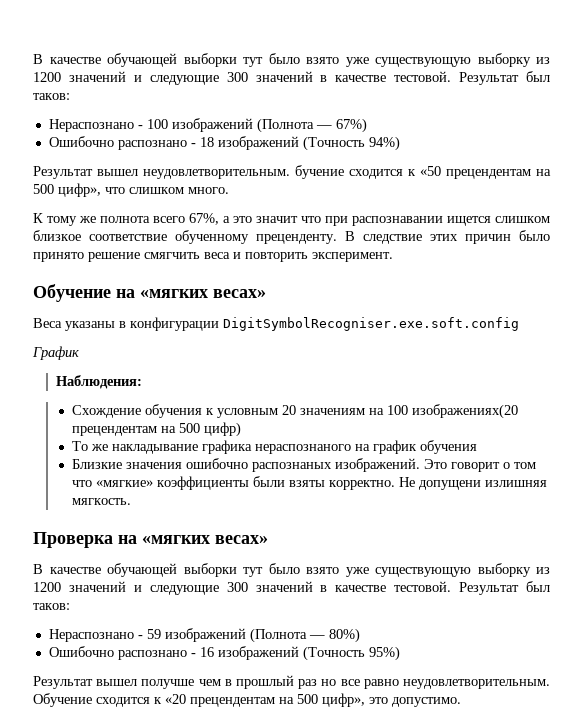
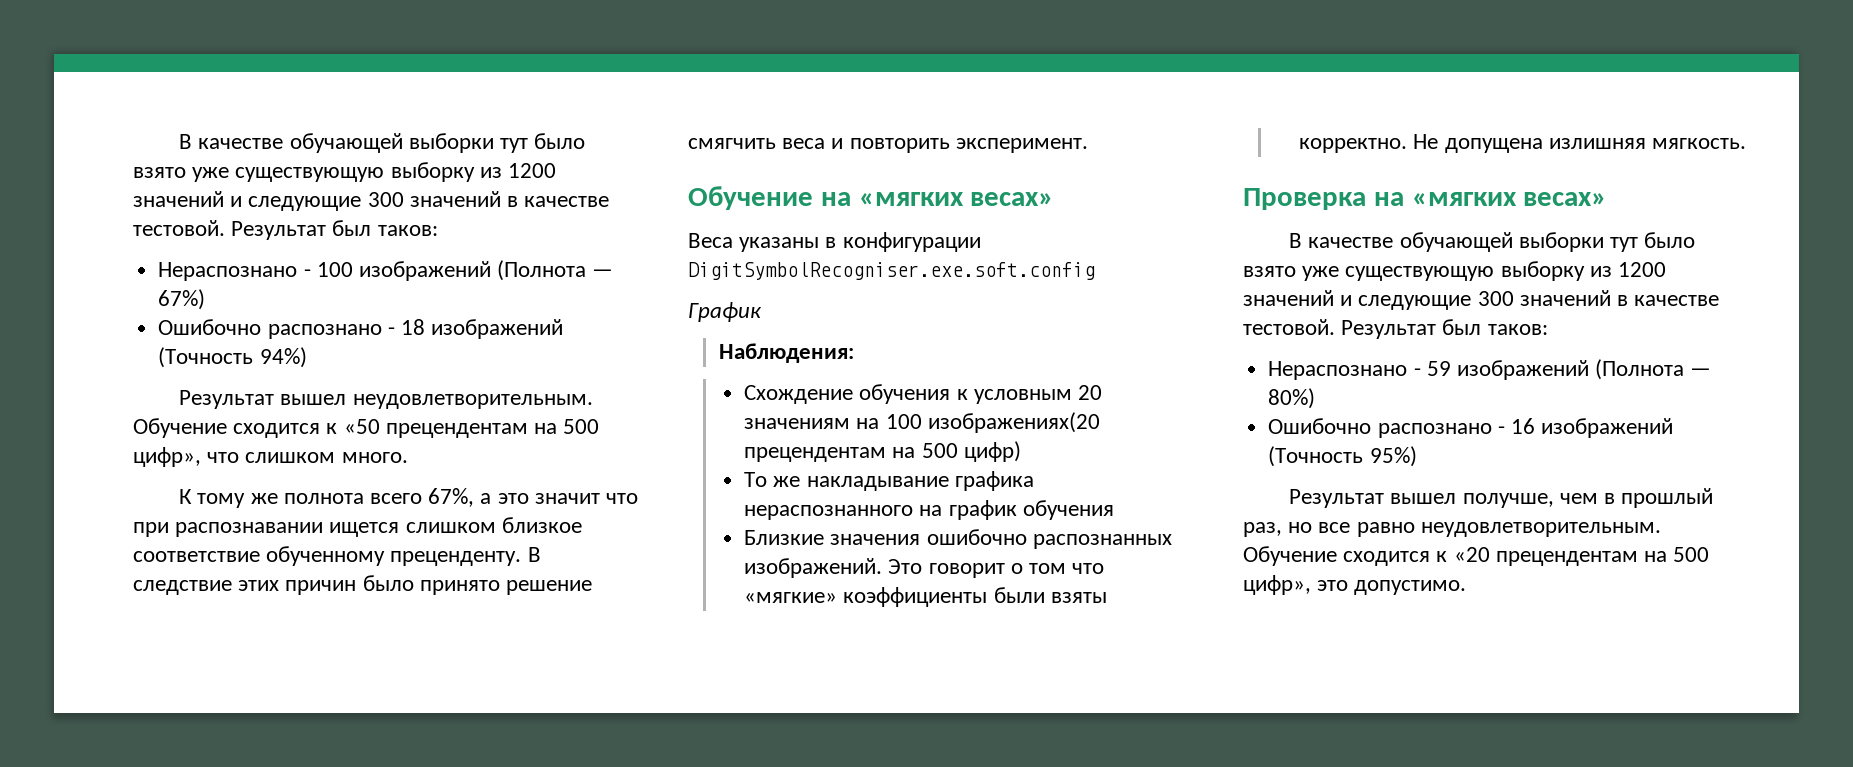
- Результат вышел неудовлетворительным. бучение сходится к «50 прецендентам на 500 цифр», что слишком много.
+ Результат вышел неудовлетворительным. Обучение сходится к «50 прецендентам на 500 цифр», что слишком много.
- То же накладывание графика нераспознаного на график обучения
+ То же накладывание графика нераспознанного на график обучения
- Близкие значения ошибочно распознаных изображений.
+ Близкие значения ошибочно распознанных изображений.
- Не допущени излишняя мягкость.
+ Не допущена излишняя мягкость.
- Результат вышел получше чем в прошлый раз но все равно неудовлетворительным.
+ Результат вышел получше, чем в прошлый раз, но все равно неудовлетворительным.

